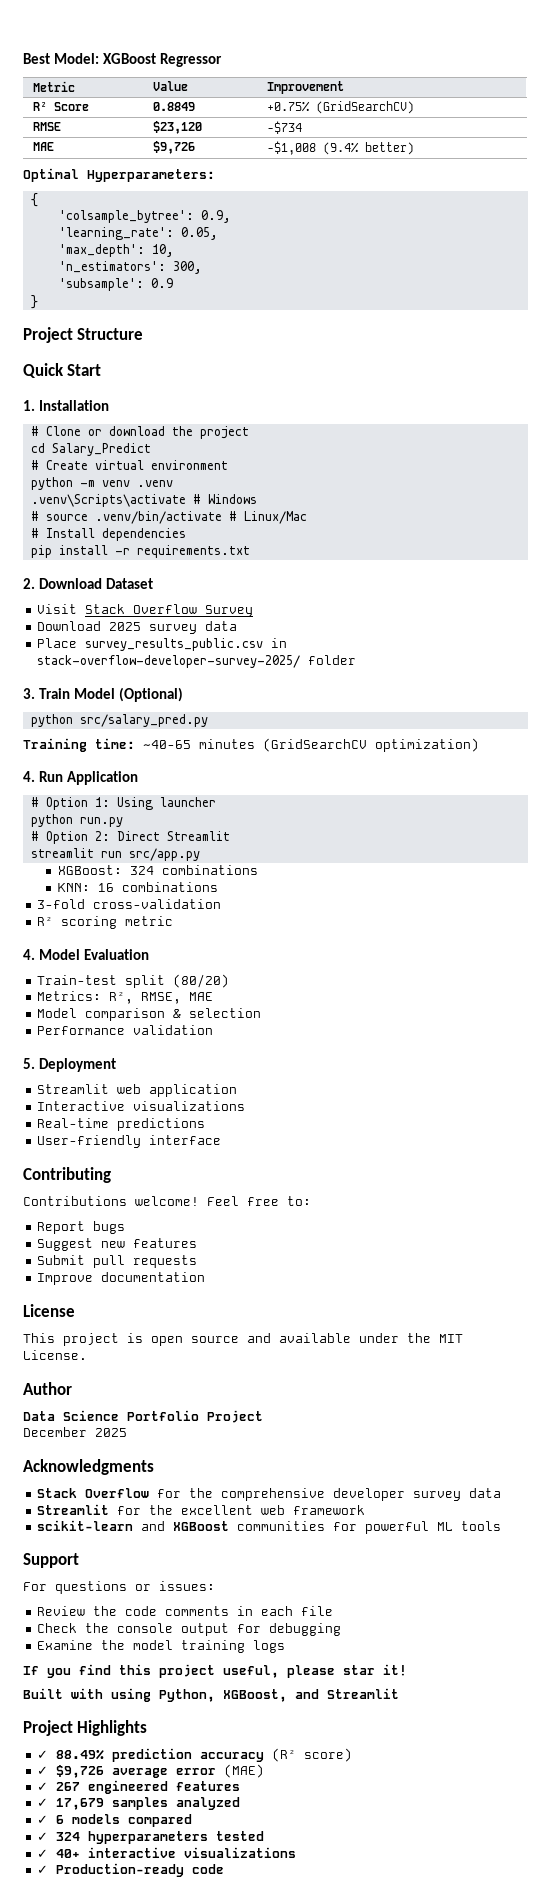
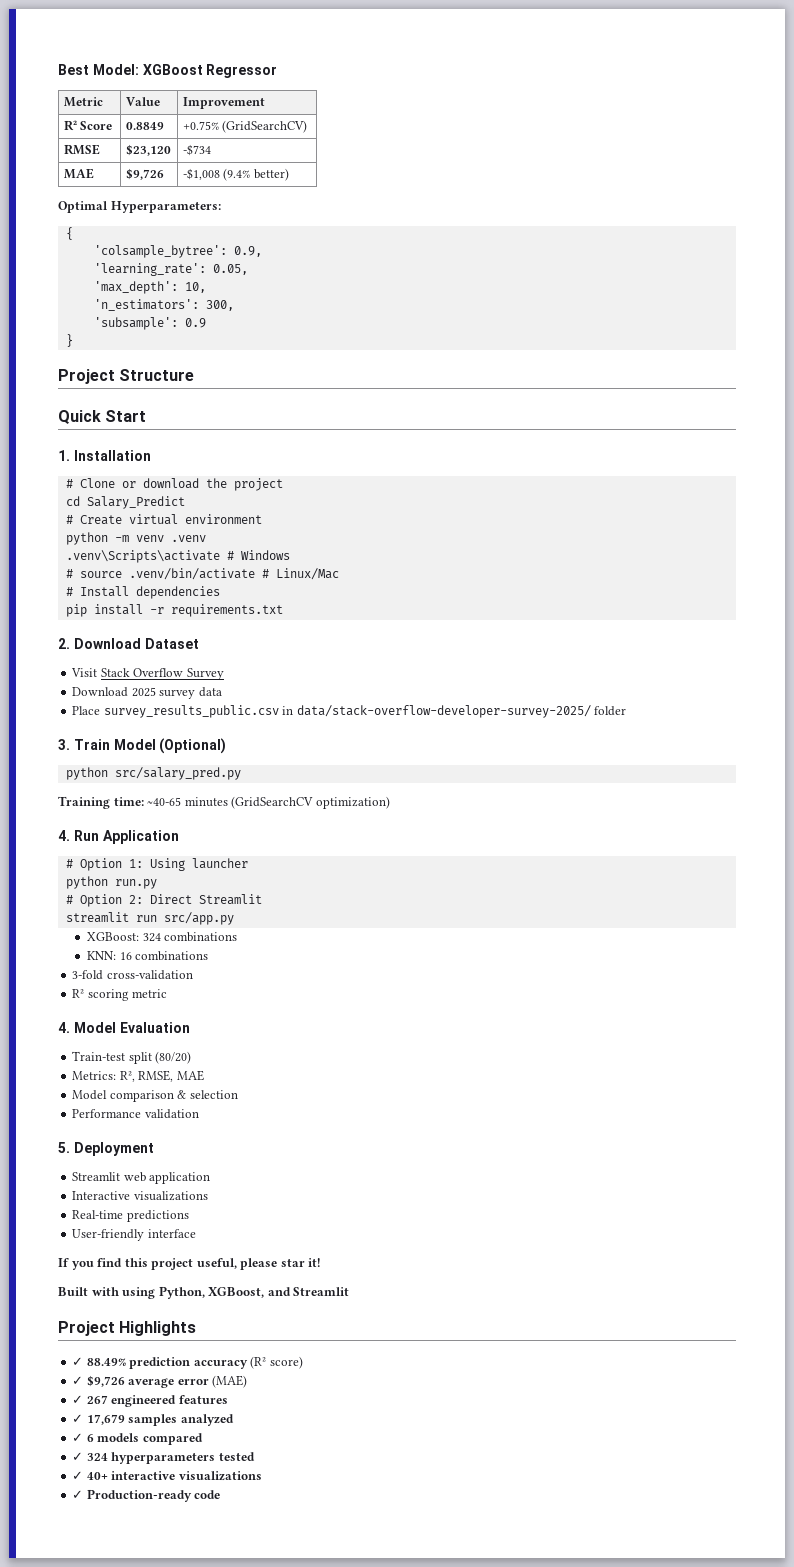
- Place survey_results_public.csv in stack-overflow-developer-survey-2025/ folder
+ Place survey_results_public.csv in data/stack-overflow-developer-survey-2025/ folder
- Contributing
- Contributions welcome! Feel free to:
- Report bugs
- Suggest new features
- Submit pull requests
- Improve documentation
- License
- This project is open source and available under the MIT License.
- Author
- Data Science Portfolio Project
- December 2025
- Acknowledgments
- Stack Overflow for the comprehensive developer survey data
- Streamlit for the excellent web framework
- scikit-learn and XGBoost communities for powerful ML tools
- Support
- For questions or issues:
- Review the code comments in each file
- Check the console output for debugging
- Examine the model training logs

